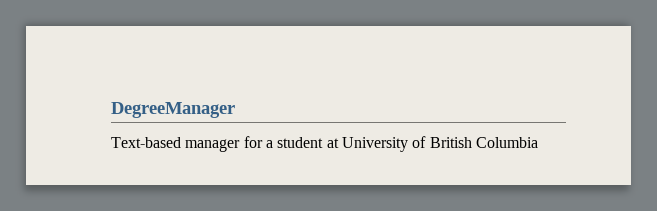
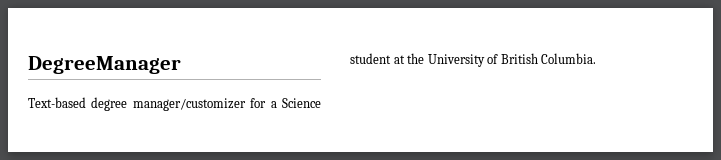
- Text-based manager for a student at University of British Columbia
+ Text-based degree manager/customizer for a Science student at the University of British Columbia.

